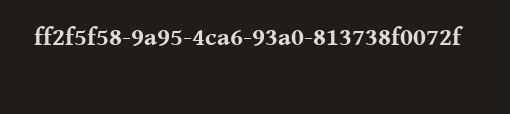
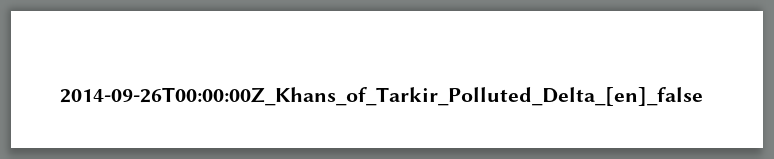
- ff2f5f58-9a95-4ca6-93a0-813738f0072f
+ 2014-09-26T00:00:00Z_Khans_of_Tarkir_Polluted_Delta_[en]_false

